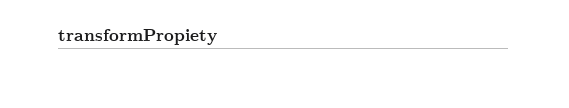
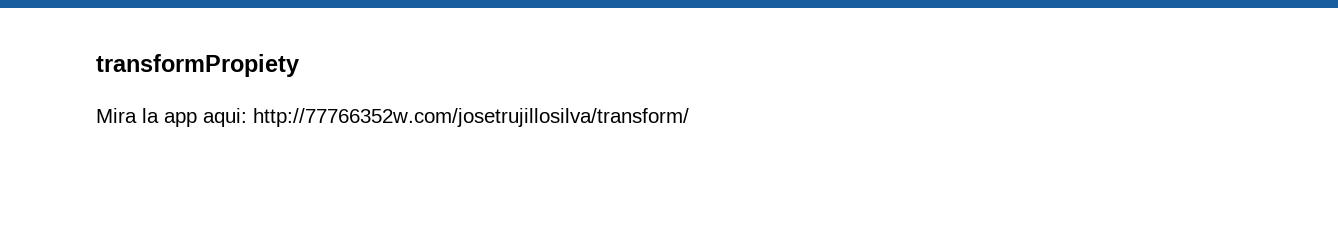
+ Mira la app aqui: http://77766352w.com/josetrujillosilva/transform/

